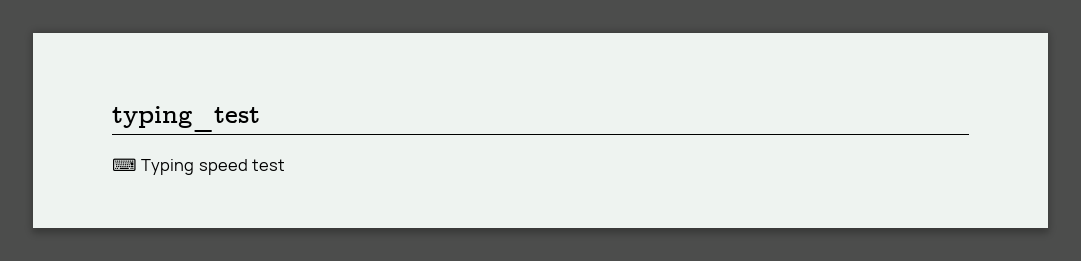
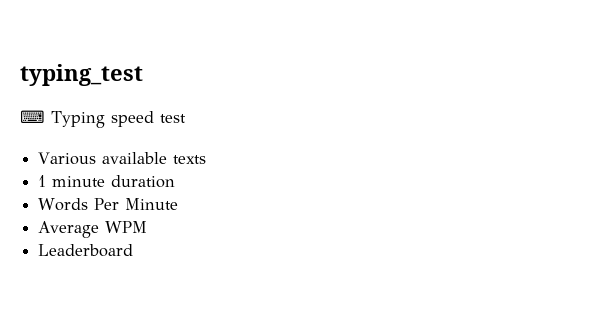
+ Various available texts
+ 1 minute duration
+ Words Per Minute
+ Average WPM
+ Leaderboard

